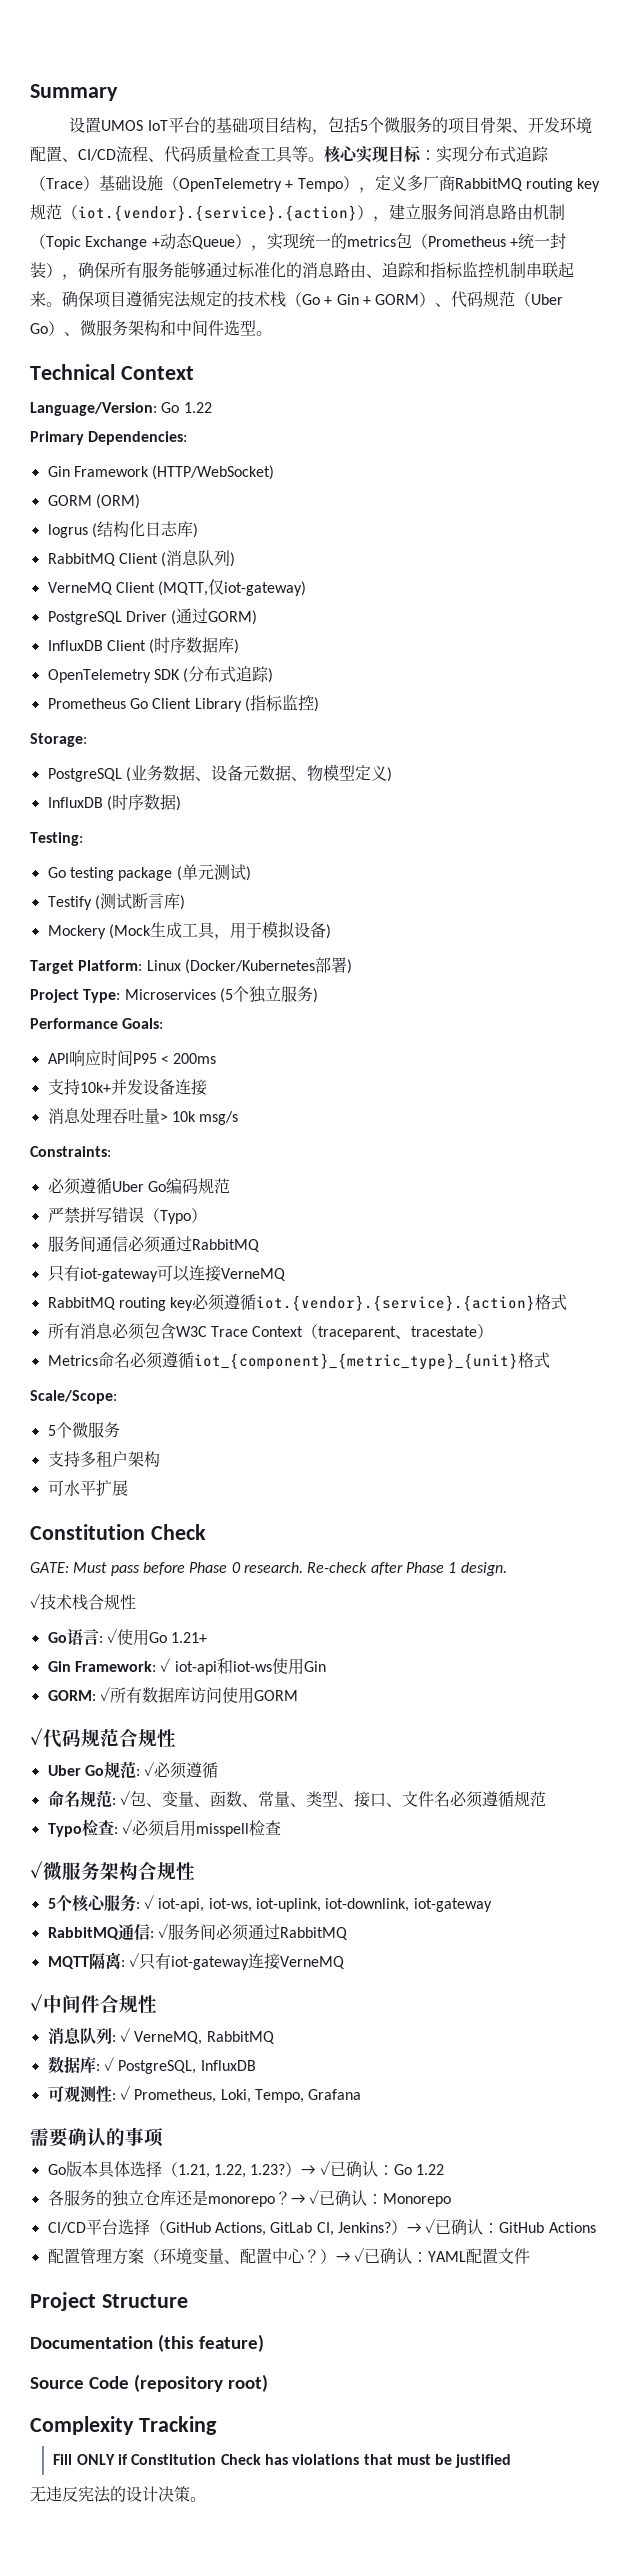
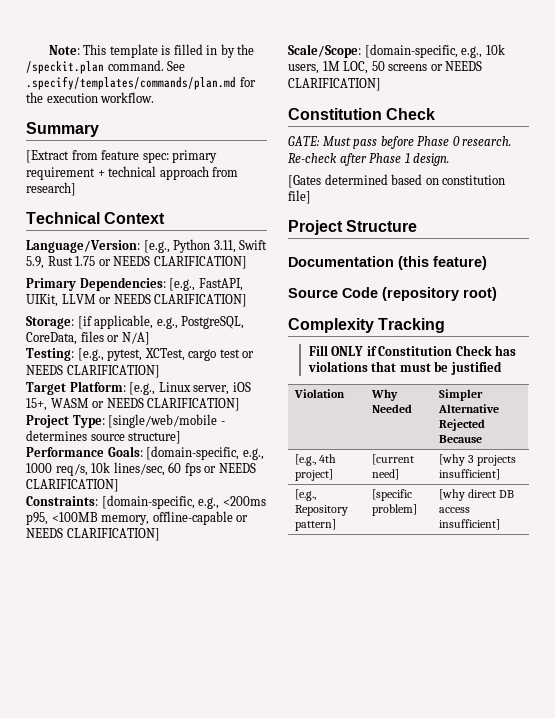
+ Note: This template is filled in by the /speckit.plan command. See .specify/templates/commands/plan.md for the execution workflow.
  Summary
- 设置UMOS IoT平台的基础项目结构，包括5个微服务的项目骨架、开发环境配置、CI/CD流程、代码质量检查工具等。核心实现目标：实现分布式追踪（Trace）基础设施（OpenTelemetry + Tempo），定义多厂商RabbitMQ routing key规范（iot.{vendor}.{service}.{action}），建立服务间消息路由机制（Topic Exchange +动态Queue），实现统一的metrics包（Prometheus +统一封装），确保所有服务能够通过标准化的消息路由、追踪和指标监控机制串联起来。确保项目遵循宪法规定的技术栈（Go + Gin + GORM）、代码规范（Uber Go）、微服务架构和中间件选型。
+ [Extract from feature spec: primary requirement + technical approach from research]
  Technical Context
- Language/Version: Go 1.22
- Primary Dependencies:
- Gin Framework (HTTP/WebSocket)
- GORM (ORM)
- logrus (结构化日志库)
- RabbitMQ Client (消息队列)
- VerneMQ Client (MQTT,仅iot-gateway)
- PostgreSQL Driver (通过GORM)
- InfluxDB Client (时序数据库)
- OpenTelemetry SDK (分布式追踪)
- Prometheus Go Client Library (指标监控)
- Storage:
- PostgreSQL (业务数据、设备元数据、物模型定义)
- InfluxDB (时序数据)
- Testing:
- Go testing package (单元测试)
- Testify (测试断言库)
- Mockery (Mock生成工具，用于模拟设备)
- Target Platform: Linux (Docker/Kubernetes部署)
- Project Type: Microservices (5个独立服务)
- Performance Goals:
- API响应时间P95 < 200ms
- 支持10k+并发设备连接
- 消息处理吞吐量> 10k msg/s
- Constraints:
- 必须遵循Uber Go编码规范
- 严禁拼写错误（Typo）
- 服务间通信必须通过RabbitMQ
- 只有iot-gateway可以连接VerneMQ
- RabbitMQ routing key必须遵循iot.{vendor}.{service}.{action}格式
- 所有消息必须包含W3C Trace Context（traceparent、tracestate）
- Metrics命名必须遵循iot_{component}_{metric_type}_{unit}格式
- Scale/Scope:
- 5个微服务
- 支持多租户架构
- 可水平扩展
+ Language/Version: [e.g., Python 3.11, Swift 5.9, Rust 1.75 or NEEDS CLARIFICATION]
+ Primary Dependencies: [e.g., FastAPI, UIKit, LLVM or NEEDS CLARIFICATION]
+ Storage: [if applicable, e.g., PostgreSQL, CoreData, files or N/A]
+ Testing: [e.g., pytest, XCTest, cargo test or NEEDS CLARIFICATION]
+ Target Platform: [e.g., Linux server, iOS 15+, WASM or NEEDS CLARIFICATION] Project Type: [single/web/mobile - determines source structure]
+ Performance Goals: [domain-specific, e.g., 1000 req/s, 10k lines/sec, 60 fps or NEEDS CLARIFICATION]
+ Constraints: [domain-specific, e.g., <200ms p95, <100MB memory, offline-capable or NEEDS CLARIFICATION]
+ Scale/Scope: [domain-specific, e.g., 10k users, 1M LOC, 50 screens or NEEDS CLARIFICATION]
- ✓技术栈合规性
- Go语言: ✓使用Go 1.21+
- Gin Framework: ✓ iot-api和iot-ws使用Gin
- GORM: ✓所有数据库访问使用GORM
- ✓代码规范合规性
- Uber Go规范: ✓必须遵循
- 命名规范: ✓包、变量、函数、常量、类型、接口、文件名必须遵循规范
- Typo检查: ✓必须启用misspell检查
- ✓微服务架构合规性
- 5个核心服务: ✓ iot-api, iot-ws, iot-uplink, iot-downlink, iot-gateway
- RabbitMQ通信: ✓服务间必须通过RabbitMQ
- MQTT隔离: ✓只有iot-gateway连接VerneMQ
- ✓中间件合规性
- 消息队列: ✓ VerneMQ, RabbitMQ
- 数据库: ✓ PostgreSQL, InfluxDB
- 可观测性: ✓ Prometheus, Loki, Tempo, Grafana
- 需要确认的事项
- Go版本具体选择（1.21, 1.22, 1.23?）→ ✓已确认：Go 1.22
- 各服务的独立仓库还是monorepo？→ ✓已确认：Monorepo
- CI/CD平台选择（GitHub Actions, GitLab CI, Jenkins?）→ ✓已确认：GitHub Actions
- 配置管理方案（环境变量、配置中心？）→ ✓已确认：YAML配置文件
+ [Gates determined based on constitution file]
- 无违反宪法的设计决策。
+ Violation | Why Needed | Simpler Alternative Rejected Because
+ [e.g., 4th project] | [current need] | [why 3 projects insufficient]
+ [e.g., Repository pattern] | [specific problem] | [why direct DB access insufficient]

